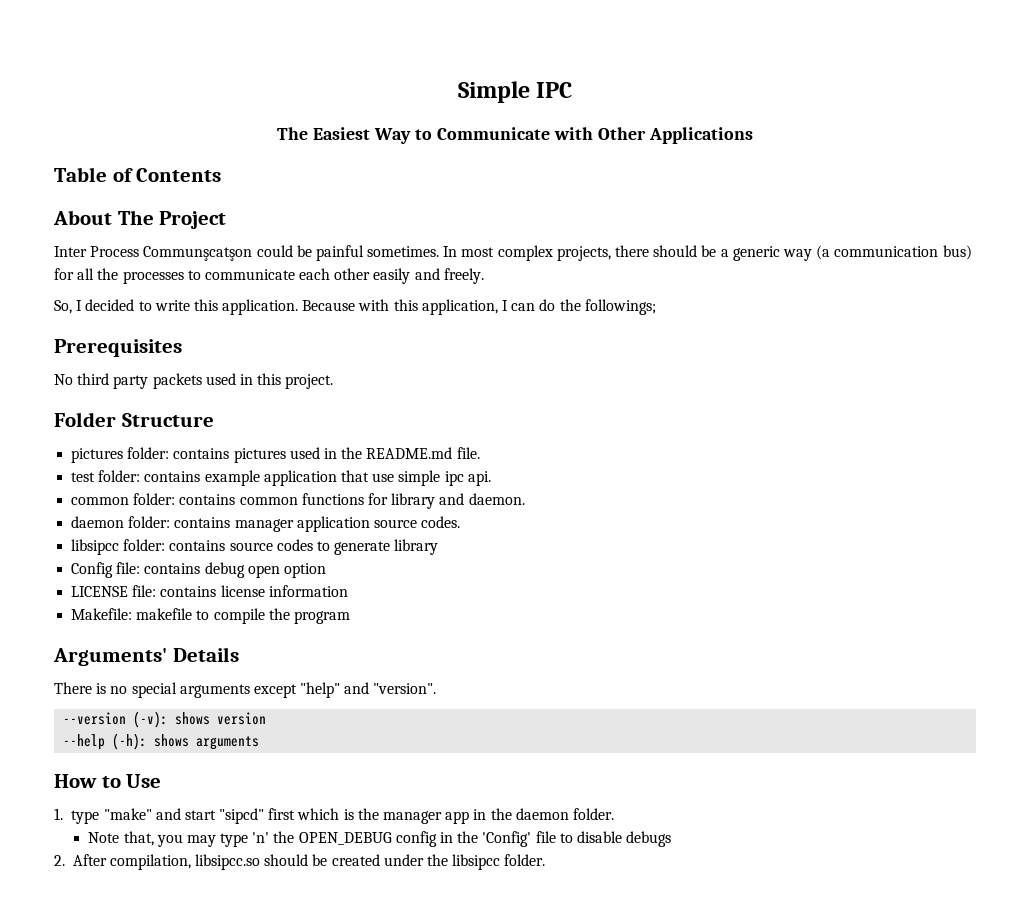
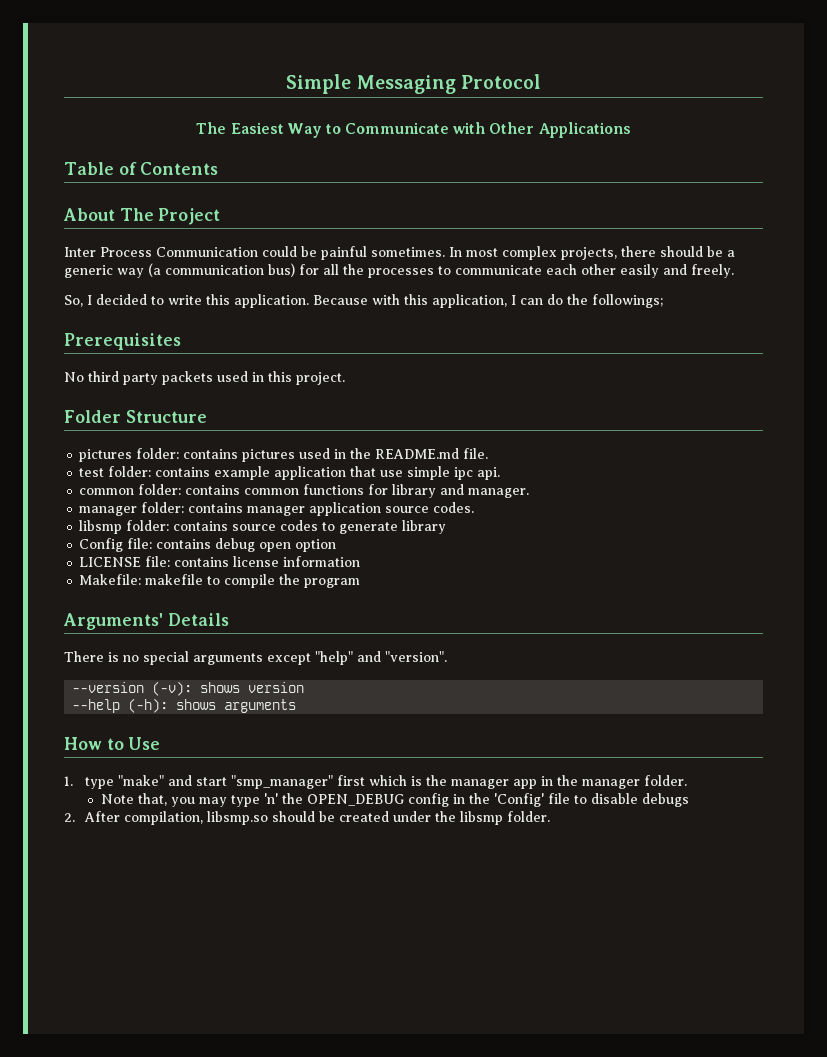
- Simple IPC
+ Simple Messaging Protocol
- Inter Process Communşcatşon could be painful sometimes.
+ Inter Process Communication could be painful sometimes.
- common folder: contains common functions for library and daemon.
- daemon folder: contains manager application source codes.
+ common folder: contains common functions for library and manager.
+ manager folder: contains manager application source codes.
- libsipcc folder: contains source codes to generate library
+ libsmp folder: contains source codes to generate library
- 1. type "make" and start "sipcd" first which is the manager app in the daemon folder.
+ 1. type "make" and start "smp_manager" first which is the manager app in the manager folder.
- 2. After compilation, libsipcc.so should be created under the libsipcc folder.
+ 2. After compilation, libsmp.so should be created under the libsmp folder.

